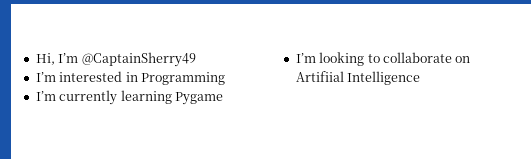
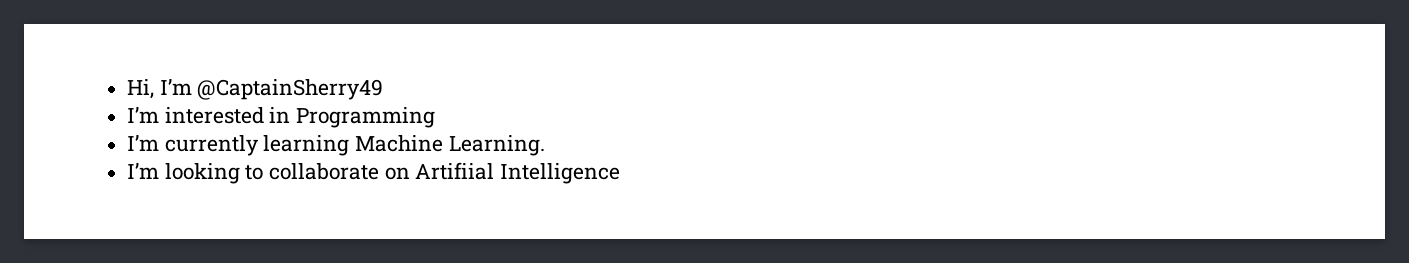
- I’m currently learning Pygame
+ I’m currently learning Machine Learning.

